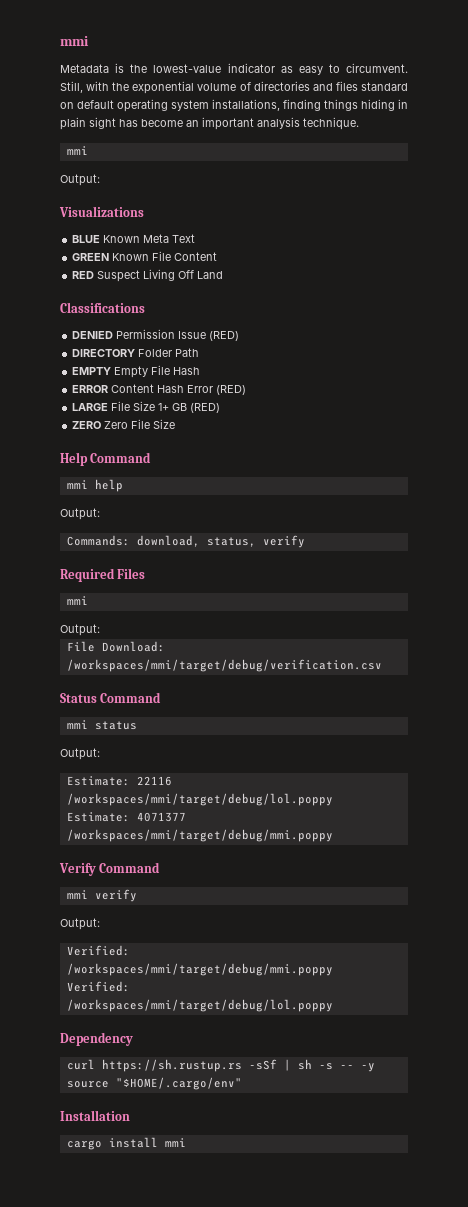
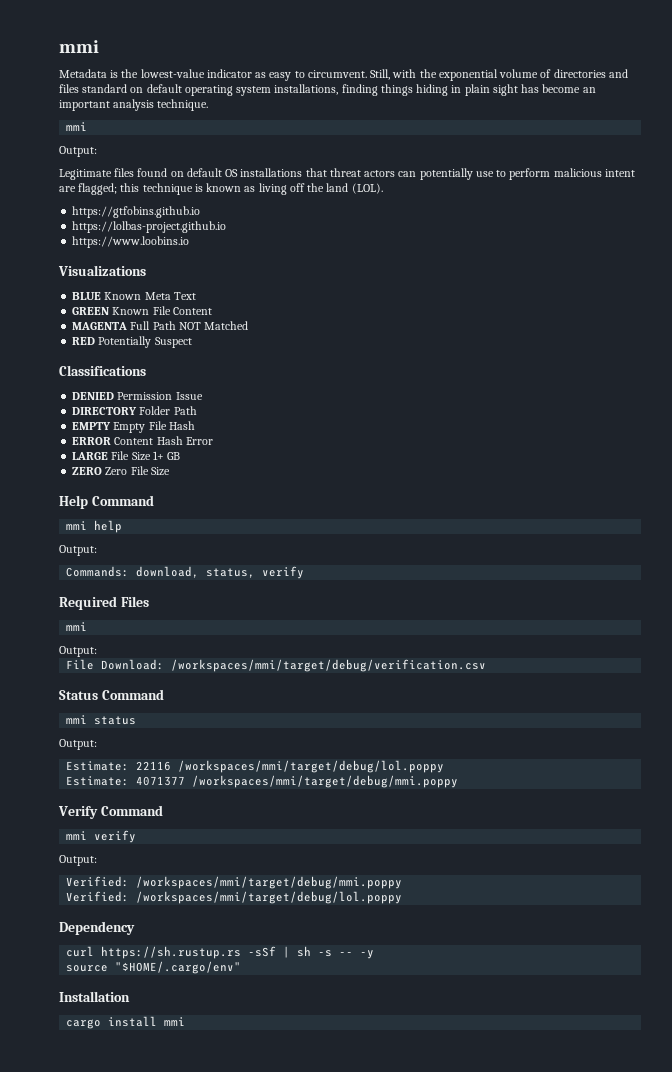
+ Legitimate files found on default OS installations that threat actors can potentially use to perform malicious intent are flagged; this technique is known as living off the land (LOL).
+ https://gtfobins.github.io
+ https://lolbas-project.github.io
+ https://www.loobins.io
+ MAGENTA Full Path NOT Matched
- RED Suspect Living Off Land
+ RED Potentially Suspect
- DENIED Permission Issue (RED)
+ DENIED Permission Issue
- ERROR Content Hash Error (RED)
+ ERROR Content Hash Error
- LARGE File Size 1+ GB (RED)
+ LARGE File Size 1+ GB

